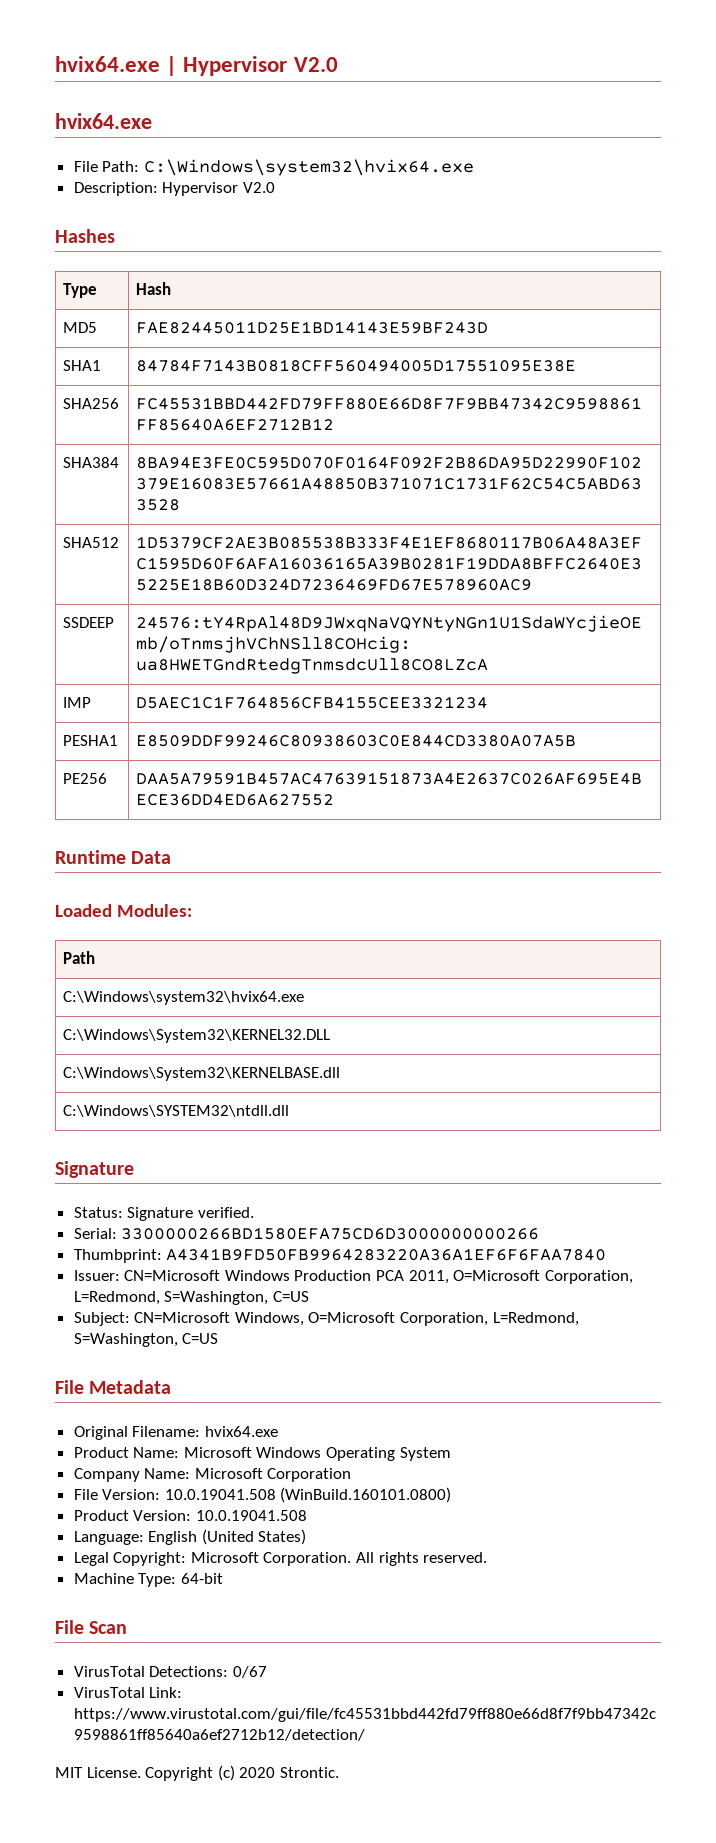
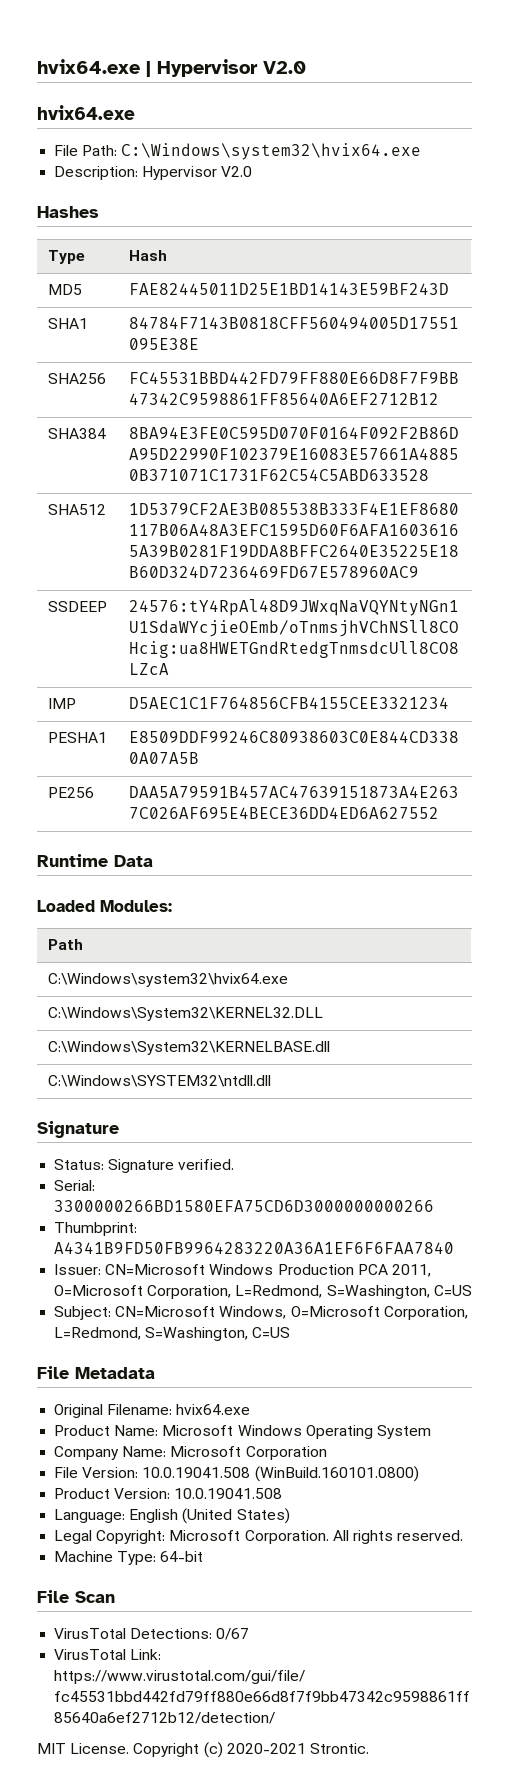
- Copyright (c) 2020 Strontic.
+ Copyright (c) 2020-2021 Strontic.

